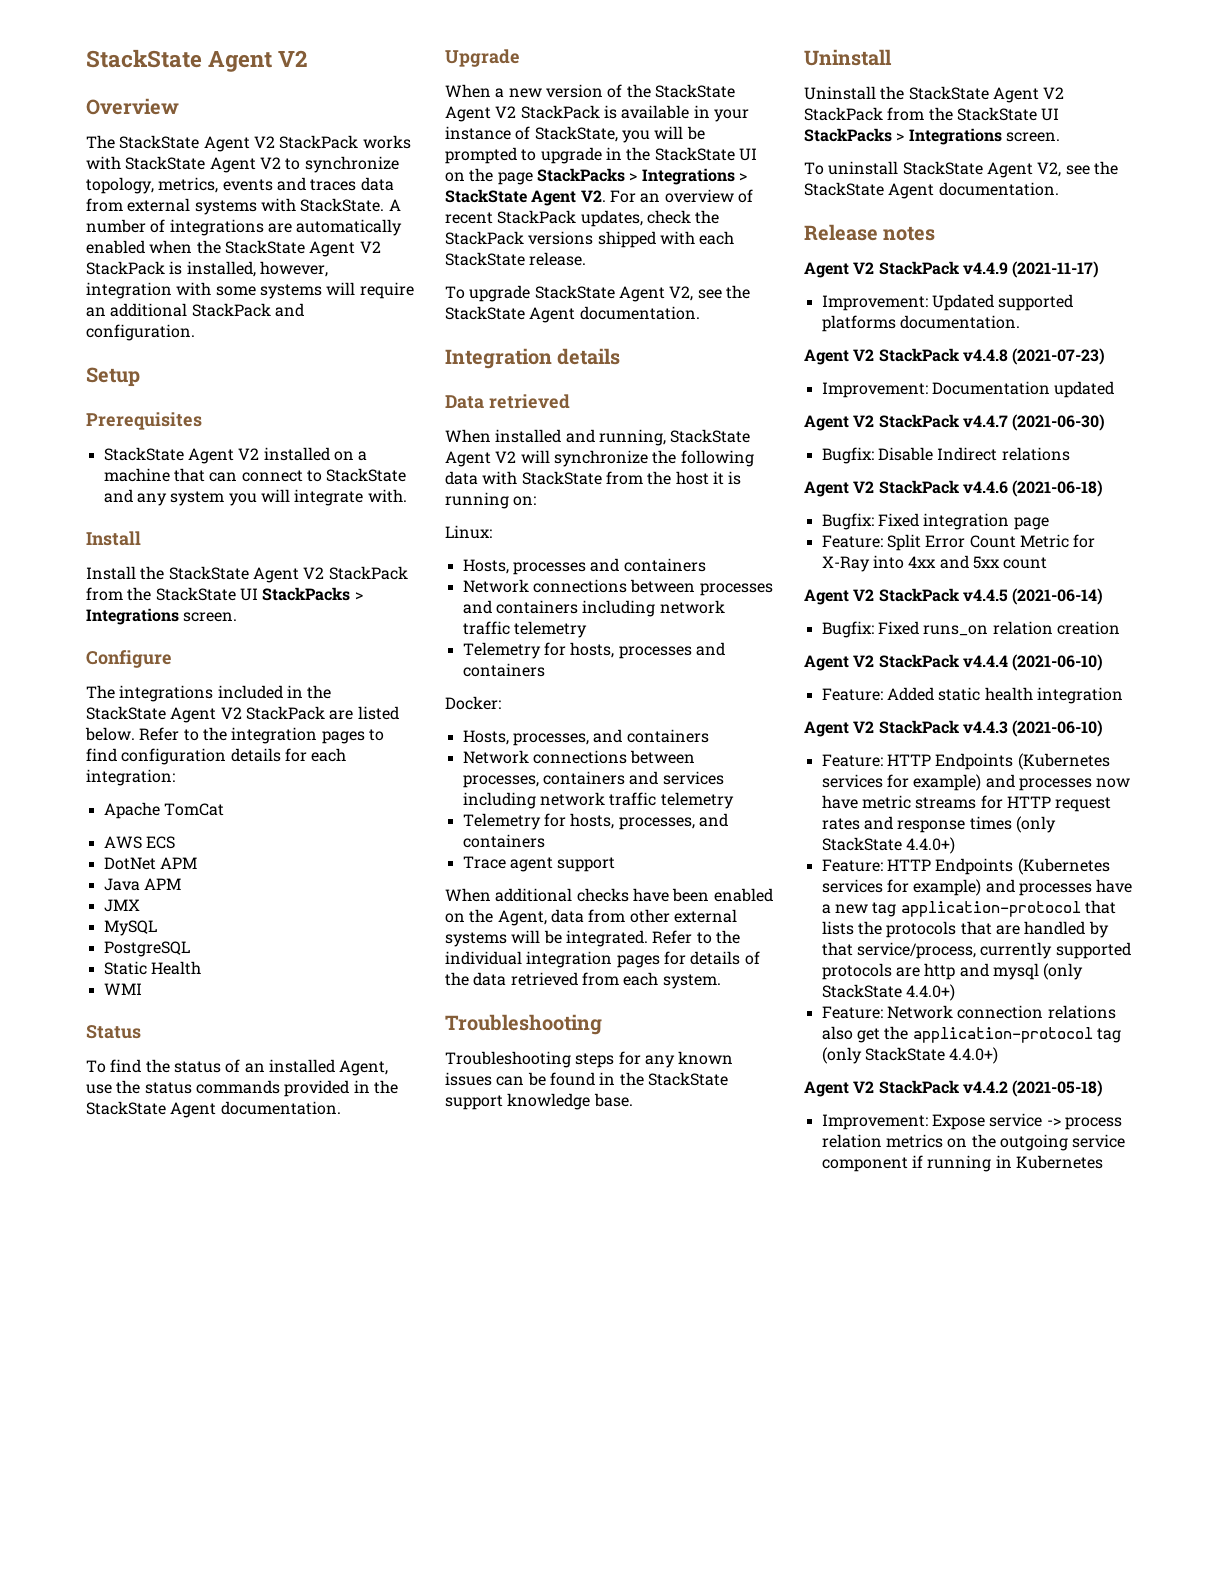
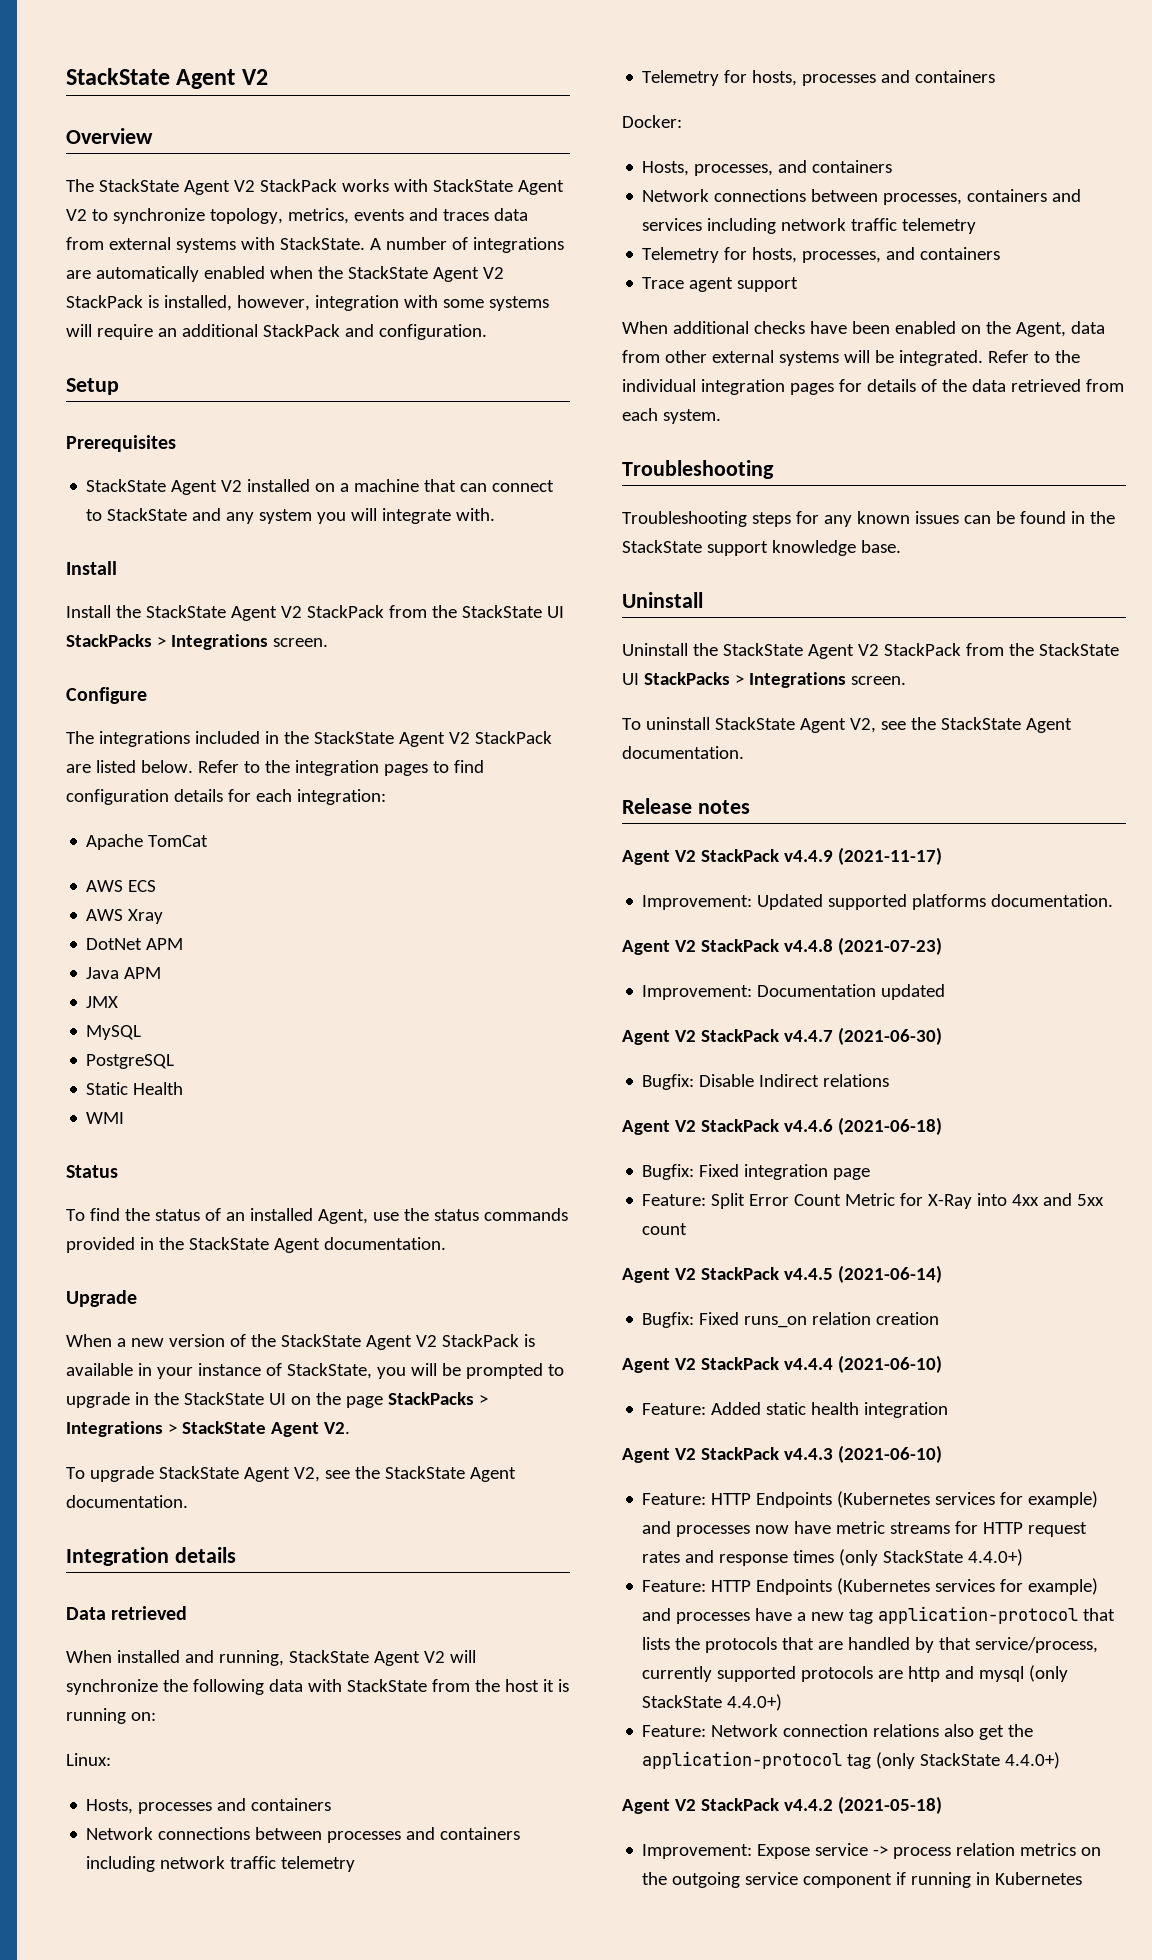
+ AWS Xray
- When a new version of the StackState Agent V2 StackPack is available in your instance of StackState, you will be prompted to upgrade in the StackState UI on the page StackPacks > Integrations > StackState Agent V2. For an overview of recent StackPack updates, check the StackPack versions shipped with each StackState release.
+ When a new version of the StackState Agent V2 StackPack is available in your instance of StackState, you will be prompted to upgrade in the StackState UI on the page StackPacks > Integrations > StackState Agent V2.

